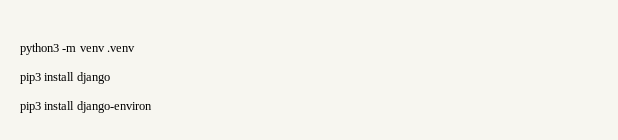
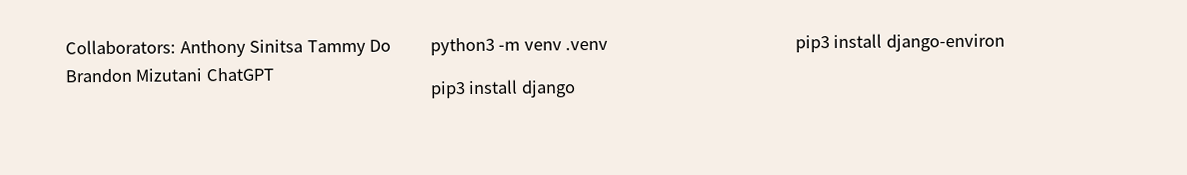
+ Collaborators: Anthony Sinitsa Tammy Do Brandon Mizutani ChatGPT

